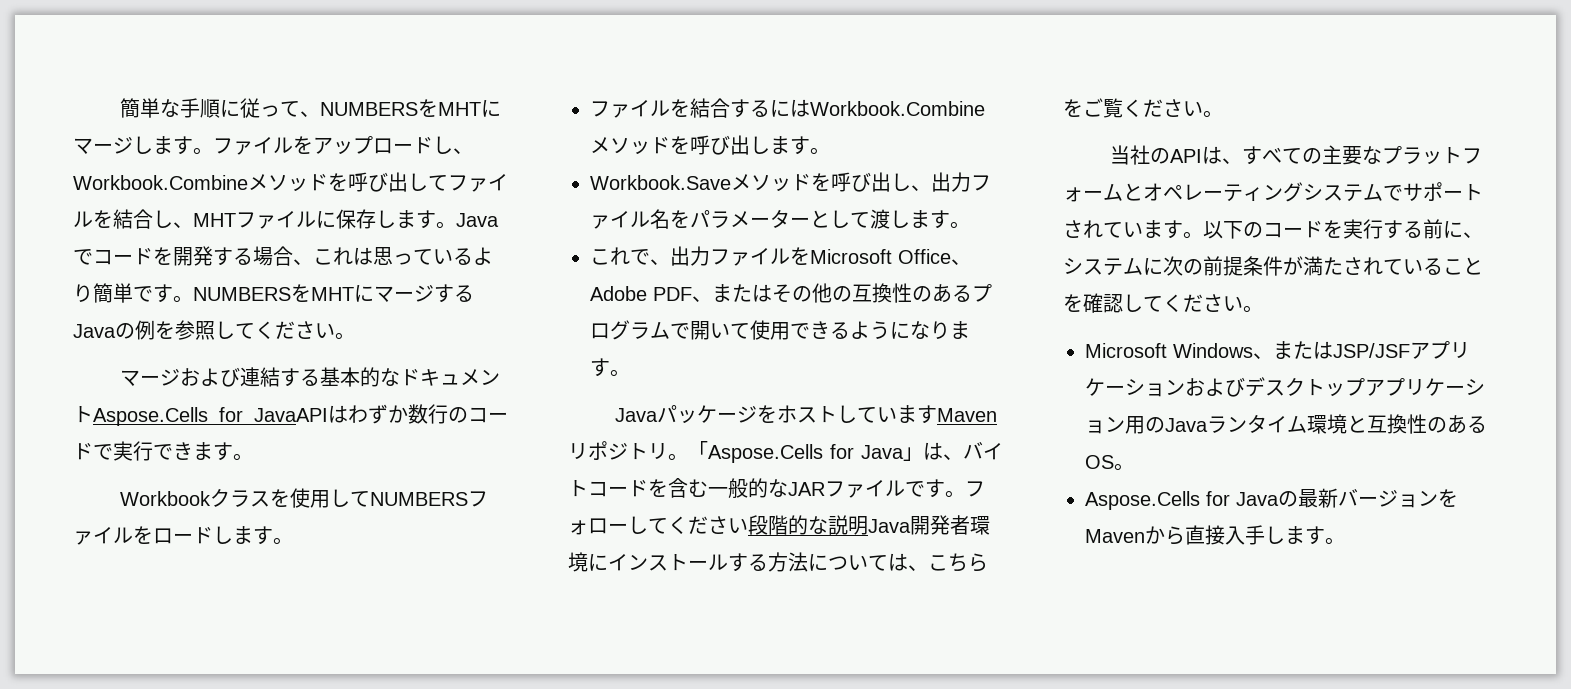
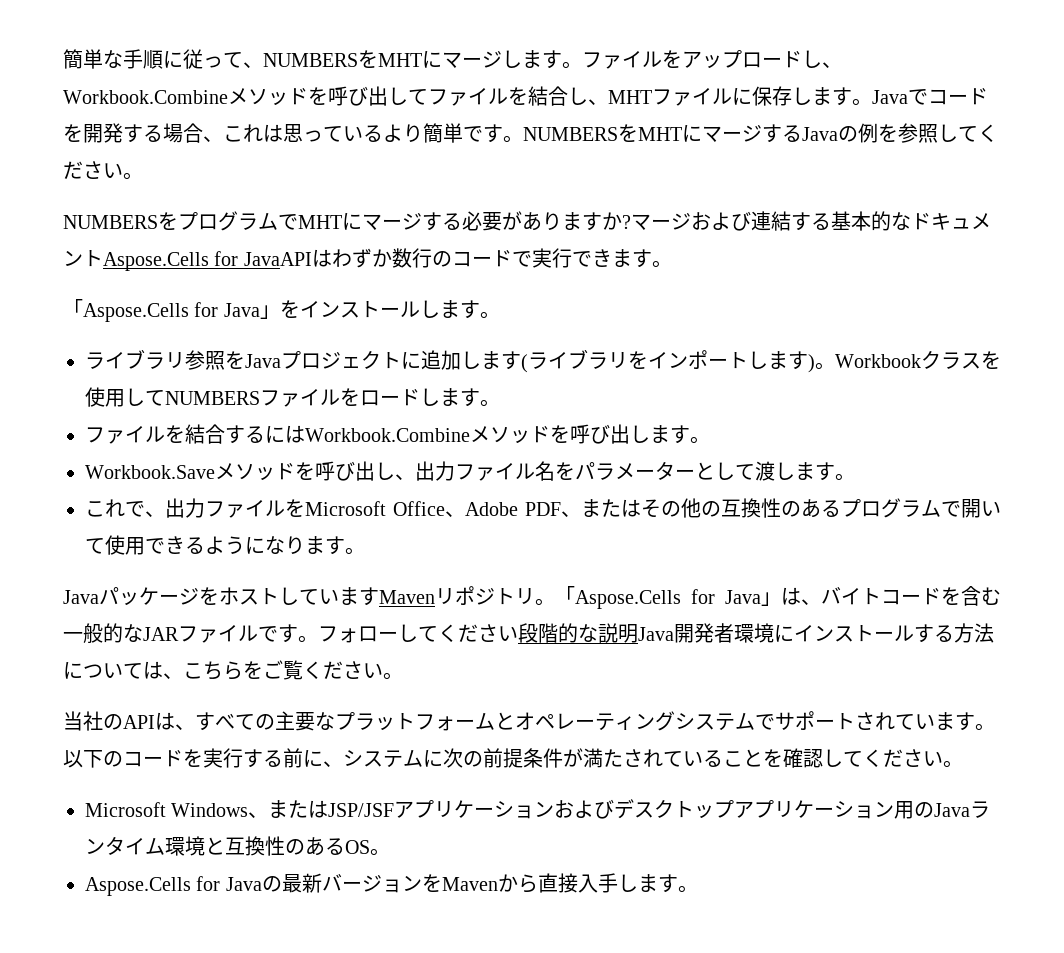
+ NUMBERSをプログラムでMHTにマージする必要がありますか?
+ 「Aspose.Cells for Java」をインストールします。
+ ライブラリ参照をJavaプロジェクトに追加します(ライブラリをインポートします)。

